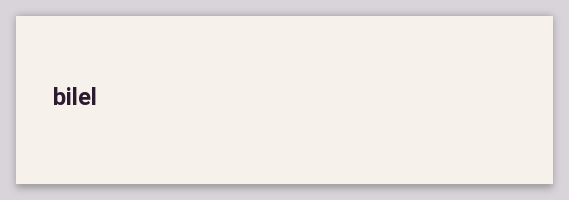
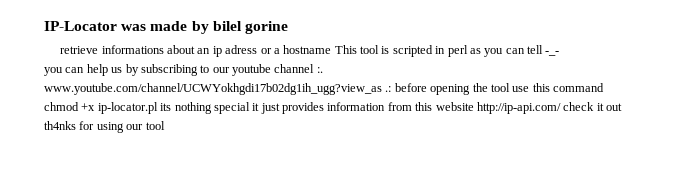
- bilel
+ IP-Locator was made by bilel gorine
+ retrieve informations about an ip adress or a hostname This tool is scripted in perl as you can tell -_-
+ you can help us by subscribing to our youtube channel :. www.youtube.com/channel/UCWYokhgdi17b02dg1ih_ugg?view_as .: before opening the tool use this command chmod +x ip-locator.pl its nothing special it just provides information from this website http://ip-api.com/ check it out th4nks for using our tool

